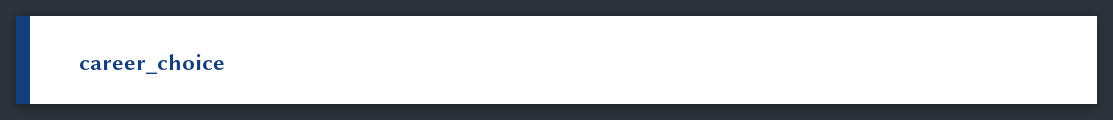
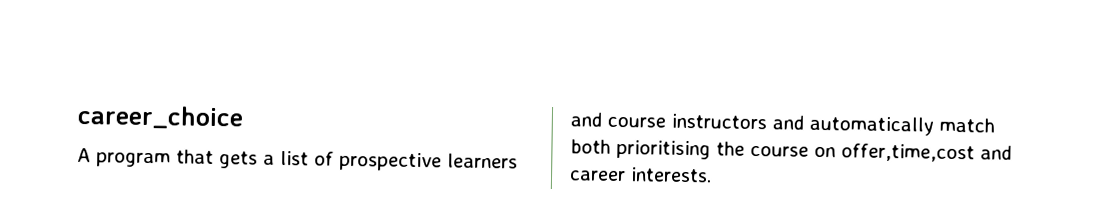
+ A program that gets a list of prospective learners and course instructors and automatically match both prioritising the course on offer,time,cost and career interests.

